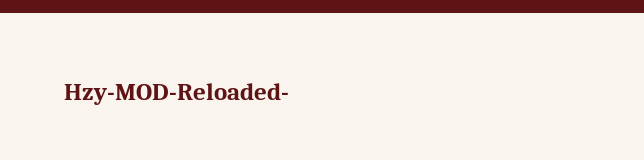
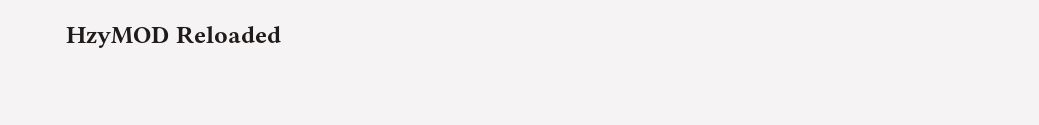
- Hzy-MOD-Reloaded-
+ HzyMOD Reloaded

